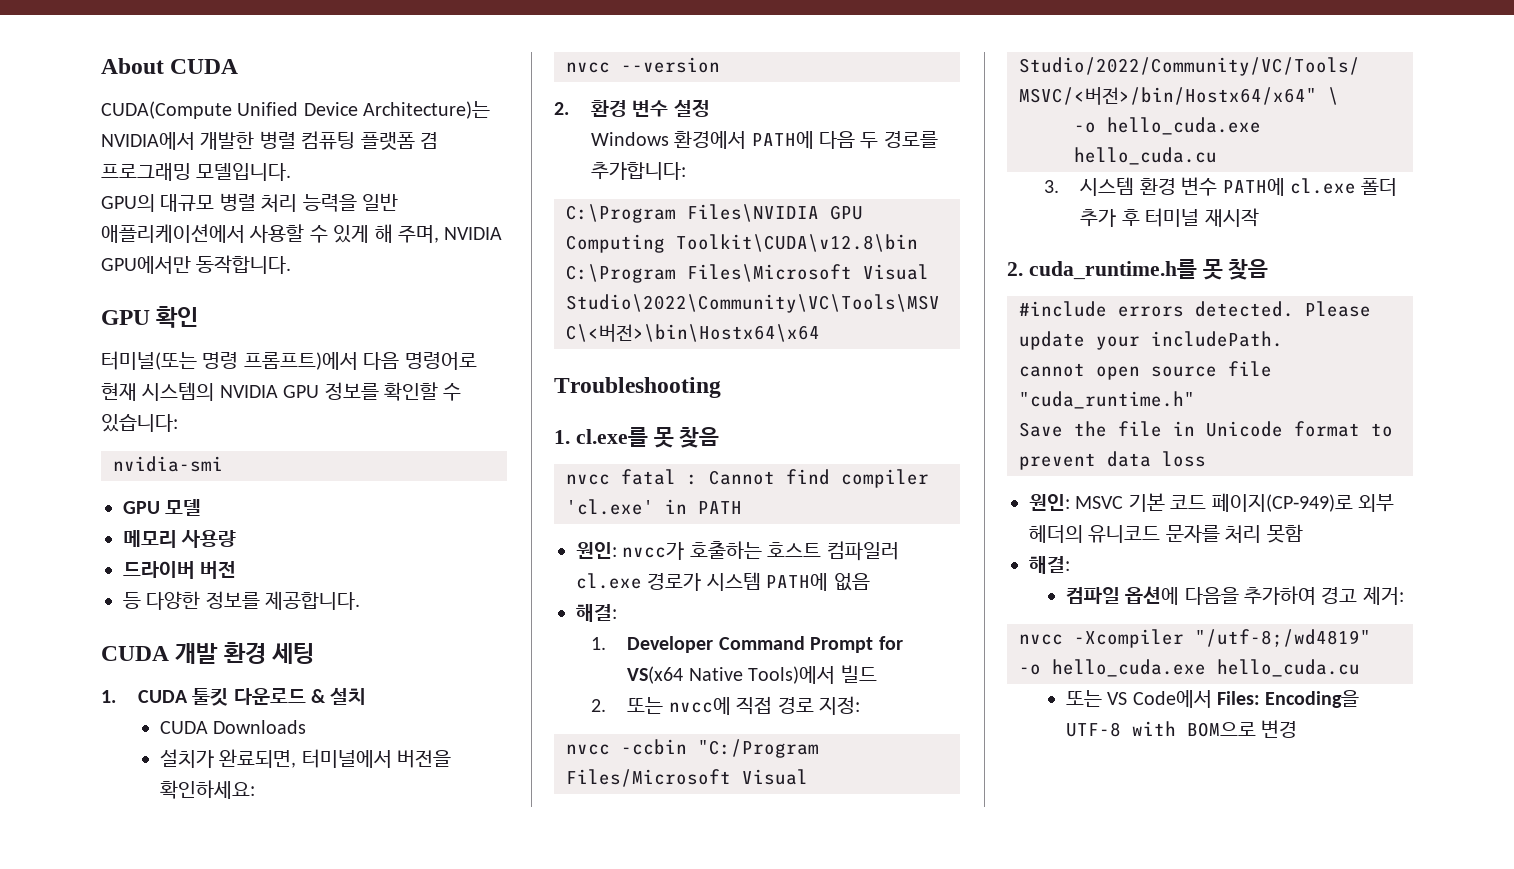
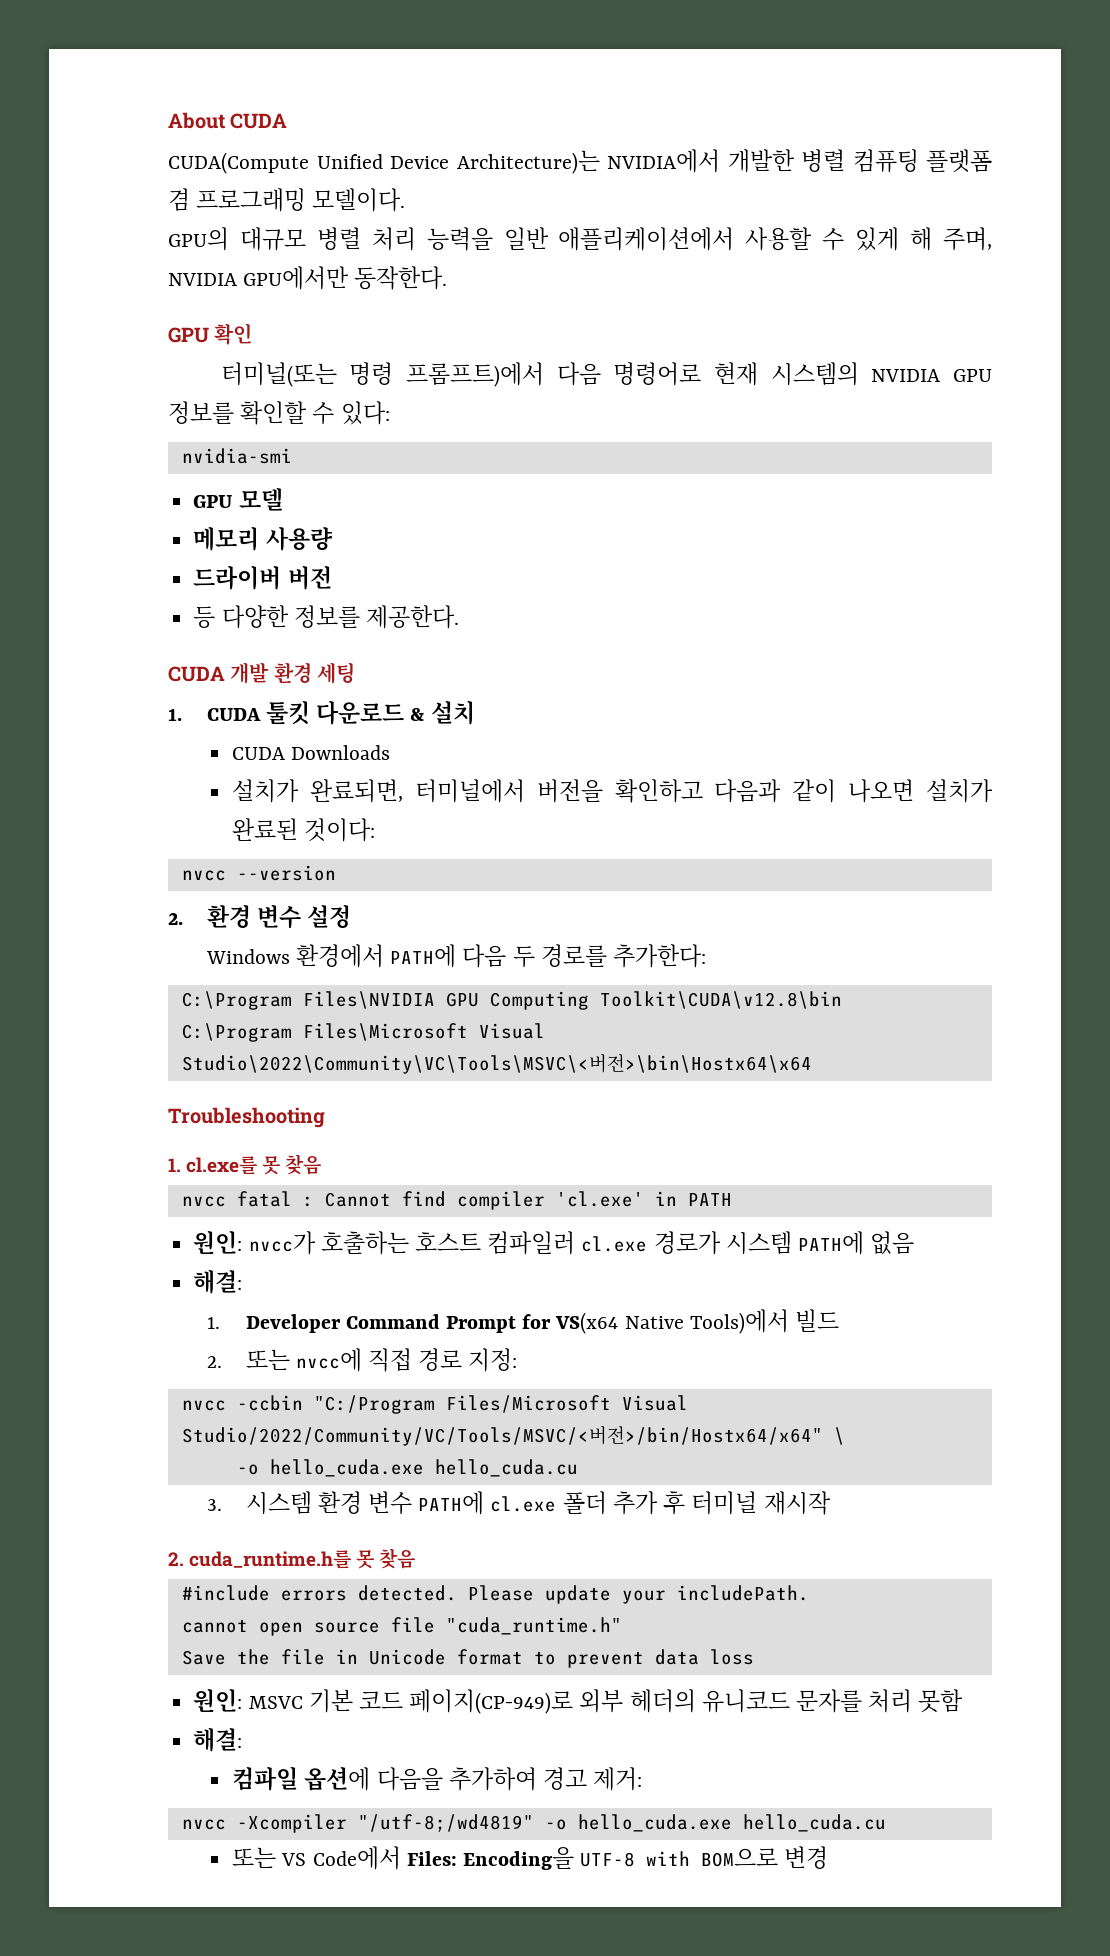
- CUDA(Compute Unified Device Architecture)는 NVIDIA에서 개발한 병렬 컴퓨팅 플랫폼 겸 프로그래밍 모델입니다.
+ CUDA(Compute Unified Device Architecture)는 NVIDIA에서 개발한 병렬 컴퓨팅 플랫폼 겸 프로그래밍 모델이다.
- GPU의 대규모 병렬 처리 능력을 일반 애플리케이션에서 사용할 수 있게 해 주며, NVIDIA GPU에서만 동작합니다.
+ GPU의 대규모 병렬 처리 능력을 일반 애플리케이션에서 사용할 수 있게 해 주며, NVIDIA GPU에서만 동작한다.
- 터미널(또는 명령 프롬프트)에서 다음 명령어로 현재 시스템의 NVIDIA GPU 정보를 확인할 수 있습니다:
+ 터미널(또는 명령 프롬프트)에서 다음 명령어로 현재 시스템의 NVIDIA GPU 정보를 확인할 수 있다:
- 등 다양한 정보를 제공합니다.
+ 등 다양한 정보를 제공한다.
- 설치가 완료되면, 터미널에서 버전을 확인하세요:
+ 설치가 완료되면, 터미널에서 버전을 확인하고 다음과 같이 나오면 설치가 완료된 것이다:
- Windows 환경에서 PATH에 다음 두 경로를 추가합니다:
+ Windows 환경에서 PATH에 다음 두 경로를 추가한다:

